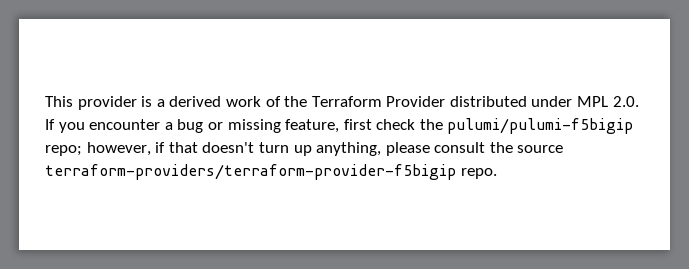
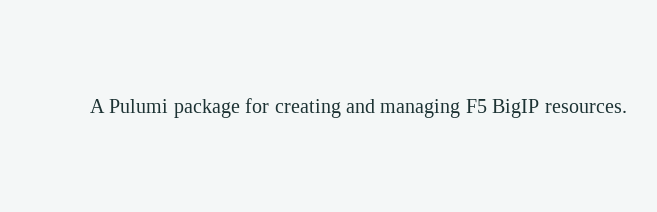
- This provider is a derived work of the Terraform Provider distributed under MPL 2.0. If you encounter a bug or missing feature, first check the pulumi/pulumi-f5bigip repo; however, if that doesn't turn up anything, please consult the source terraform-providers/terraform-provider-f5bigip repo.
+ A Pulumi package for creating and managing F5 BigIP resources.

